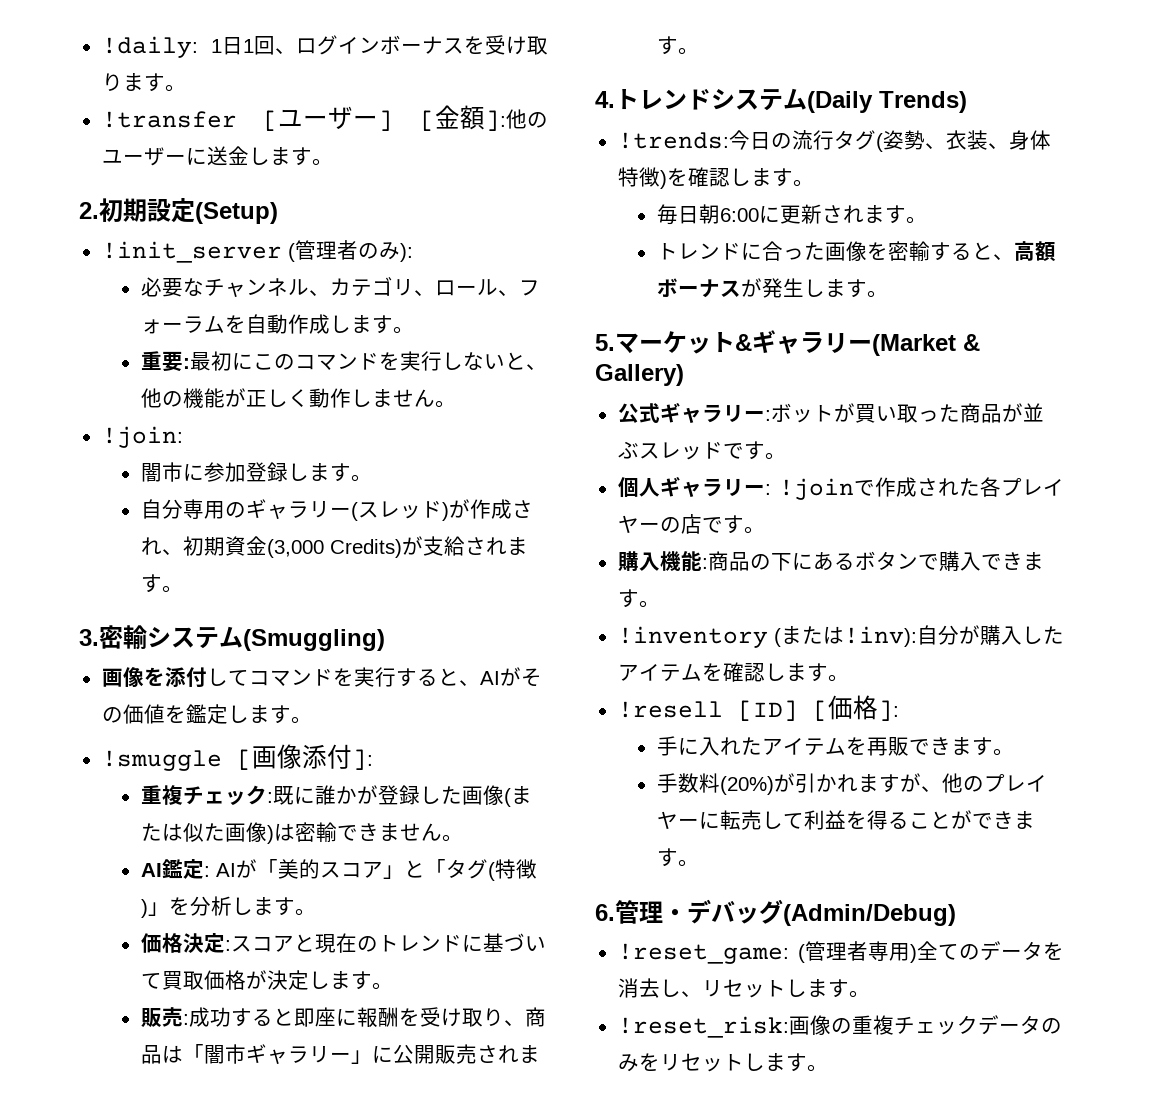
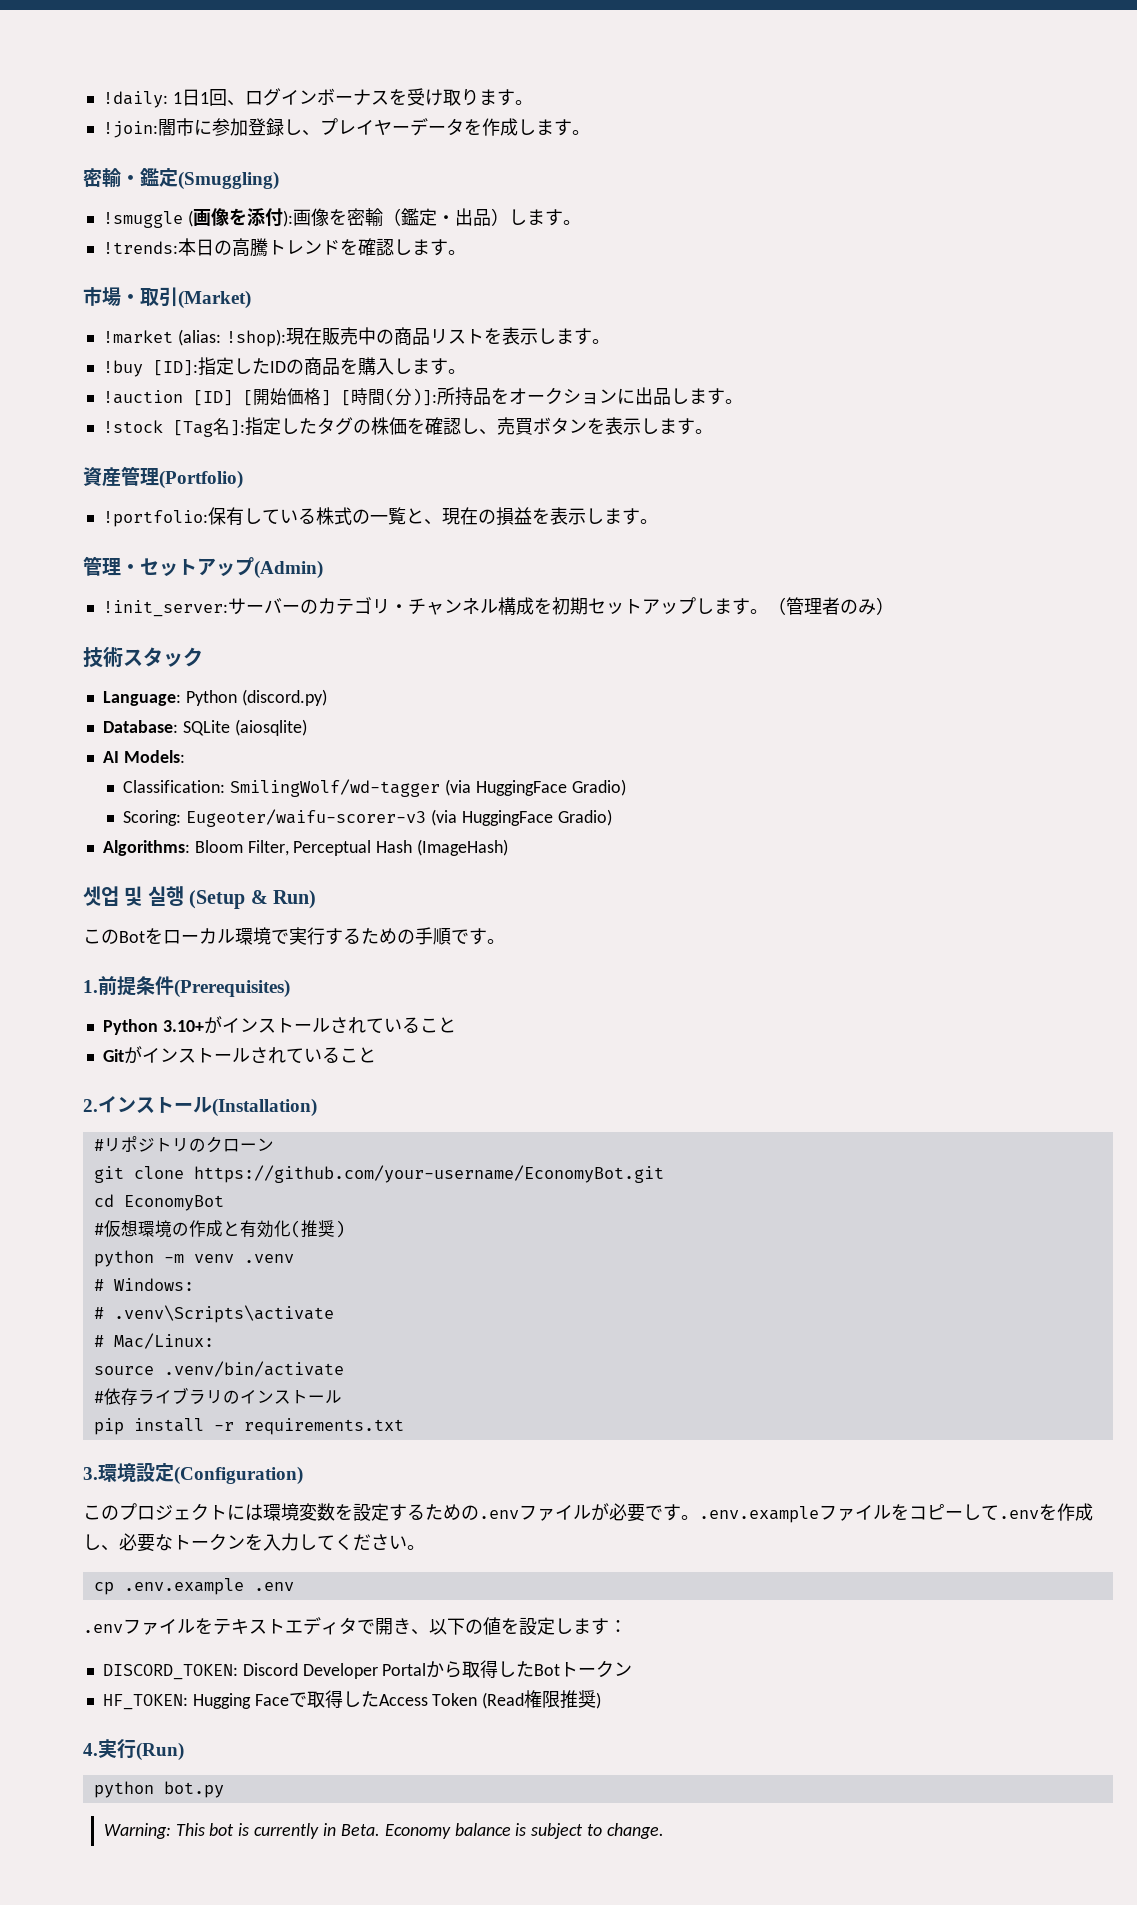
- !transfer [ユーザー] [金額]:他のユーザーに送金します。
- 2.初期設定(Setup)
- !init_server (管理者のみ):
- 必要なチャンネル、カテゴリ、ロール、フォーラムを自動作成します。
- 重要:最初にこのコマンドを実行しないと、他の機能が正しく動作しません。
- !join:
- 闇市に参加登録します。
- 自分専用のギャラリー(スレッド)が作成され、初期資金(3,000 Credits)が支給されます。
- 3.密輸システム(Smuggling)
+ !join:闇市に参加登録し、プレイヤーデータを作成します。
+ 密輸・鑑定(Smuggling)
- 画像を添付してコマンドを実行すると、AIがその価値を鑑定します。
- !smuggle [画像添付]:
- 重複チェック:既に誰かが登録した画像(または似た画像)は密輸できません。
- AI鑑定: AIが「美的スコア」と「タグ(特徴)」を分析します。
- 価格決定:スコアと現在のトレンドに基づいて買取価格が決定します。
- 販売:成功すると即座に報酬を受け取り、商品は「闇市ギャラリー」に公開販売されます。
- 4.トレンドシステム(Daily Trends)
- !trends:今日の流行タグ(姿勢、衣装、身体特徴)を確認します。
- 毎日朝6:00に更新されます。
- トレンドに合った画像を密輸すると、高額ボーナスが発生します。
- 5.マーケット&ギャラリー(Market & Gallery)
- 公式ギャラリー:ボットが買い取った商品が並ぶスレッドです。
- 個人ギャラリー: !joinで作成された各プレイヤーの店です。
- 購入機能:商品の下にあるボタンで購入できます。
- !inventory (または!inv):自分が購入したアイテムを確認します。
- !resell [ID] [価格]:
- 手に入れたアイテムを再販できます。
- 手数料(20%)が引かれますが、他のプレイヤーに転売して利益を得ることができます。
- 6.管理・デバッグ(Admin/Debug)
- !reset_game: (管理者専用)全てのデータを消去し、リセットします。
- !reset_risk:画像の重複チェックデータのみをリセットします。
+ !smuggle (画像を添付):画像を密輸（鑑定・出品）します。
+ !trends:本日の高騰トレンドを確認します。
+ 市場・取引(Market)
+ !market (alias: !shop):現在販売中の商品リストを表示します。
+ !buy [ID]:指定したIDの商品を購入します。
+ !auction [ID] [開始価格] [時間(分)]:所持品をオークションに出品します。
+ !stock [Tag名]:指定したタグの株価を確認し、売買ボタンを表示します。
+ 資産管理(Portfolio)
+ !portfolio:保有している株式の一覧と、現在の損益を表示します。
+ 管理・セットアップ(Admin)
+ !init_server:サーバーのカテゴリ・チャンネル構成を初期セットアップします。（管理者のみ）
+ 技術スタック
+ Language: Python (discord.py)
+ Database: SQLite (aiosqlite)
+ AI Models:
+ Classification: SmilingWolf/wd-tagger (via HuggingFace Gradio)
+ Scoring: Eugeoter/waifu-scorer-v3 (via HuggingFace Gradio)
+ Algorithms: Bloom Filter, Perceptual Hash (ImageHash)
+ 셋업 및 실행 (Setup & Run)
+ このBotをローカル環境で実行するための手順です。
+ 1.前提条件(Prerequisites)
+ Python 3.10+がインストールされていること
+ Gitがインストールされていること
+ 2.インストール(Installation)
+ #リポジトリのクローン
+ git clone https://github.com/your-username/EconomyBot.git
+ cd EconomyBot
+ #仮想環境の作成と有効化(推奨)
+ python -m venv .venv
+ # Windows:
+ # .venv\Scripts\activate
+ # Mac/Linux:
+ source .venv/bin/activate
+ #依存ライブラリのインストール
+ pip install -r requirements.txt
+ 3.環境設定(Configuration)
+ このプロジェクトには環境変数を設定するための.envファイルが必要です。.env.exampleファイルをコピーして.envを作成し、必要なトークンを入力してください。
+ cp .env.example .env
+ .envファイルをテキストエディタで開き、以下の値を設定します：
+ DISCORD_TOKEN: Discord Developer Portalから取得したBotトークン
+ HF_TOKEN: Hugging Faceで取得したAccess Token (Read権限推奨)
+ 4.実行(Run)
+ python bot.py
+ Warning: This bot is currently in Beta. Economy balance is subject to change.

